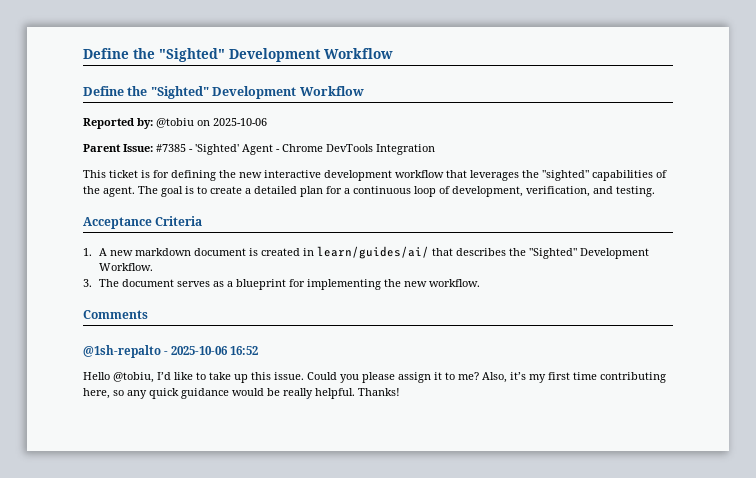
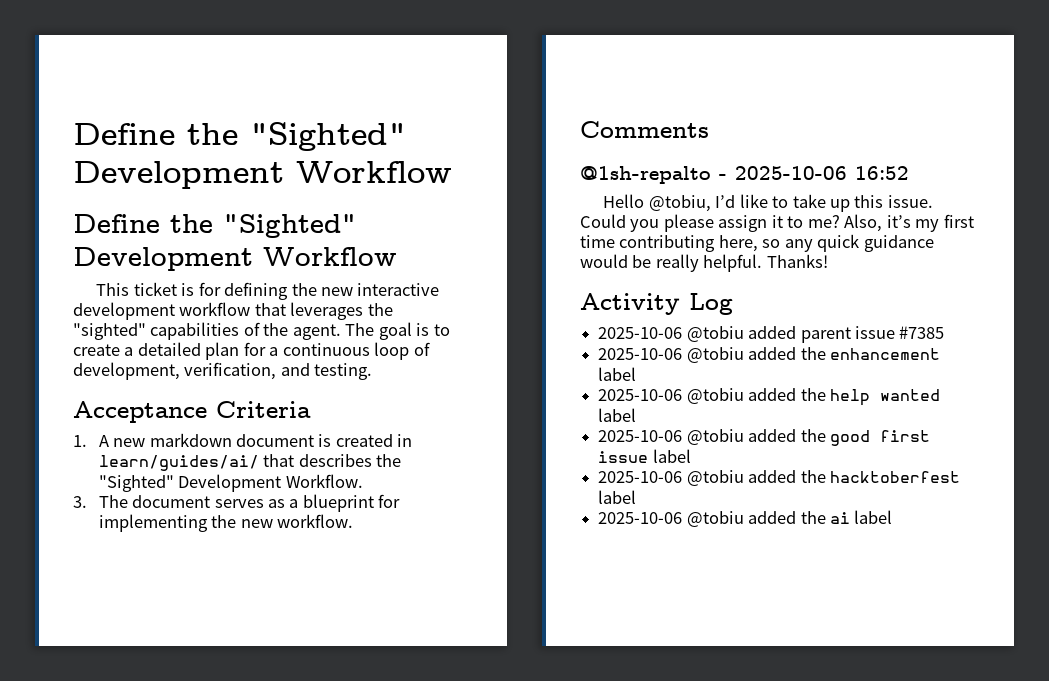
- Reported by: @tobiu on 2025-10-06
- Parent Issue: #7385 - 'Sighted' Agent - Chrome DevTools Integration
+ Activity Log
+ 2025-10-06 @tobiu added parent issue #7385
+ 2025-10-06 @tobiu added the enhancement label
+ 2025-10-06 @tobiu added the help wanted label
+ 2025-10-06 @tobiu added the good first issue label
+ 2025-10-06 @tobiu added the hacktoberfest label
+ 2025-10-06 @tobiu added the ai label

